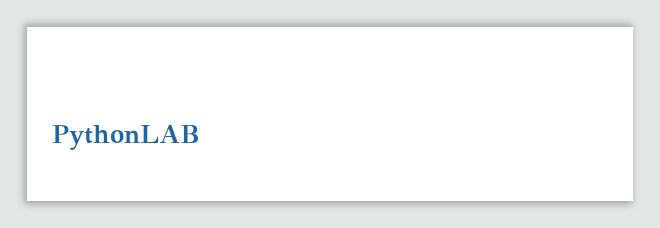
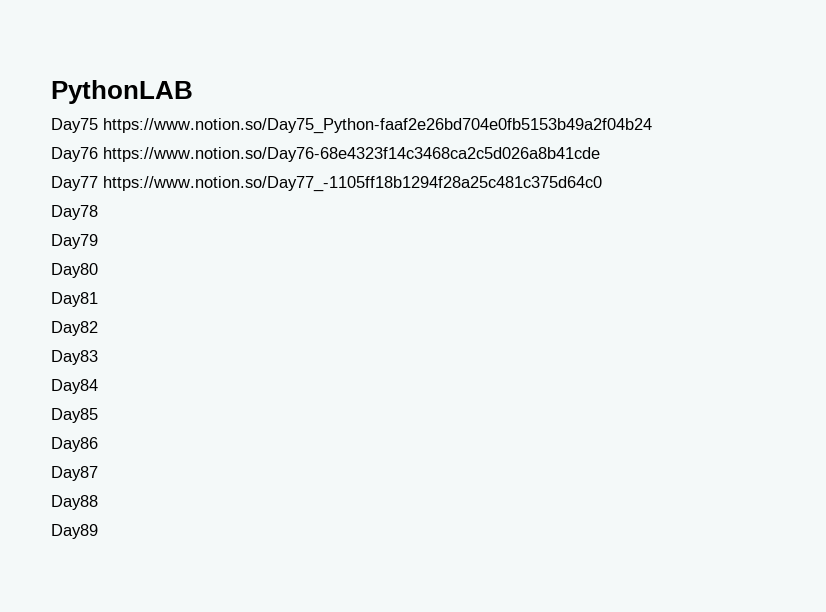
+ Day75 https://www.notion.so/Day75_Python-faaf2e26bd704e0fb5153b49a2f04b24
+ Day76 https://www.notion.so/Day76-68e4323f14c3468ca2c5d026a8b41cde
+ Day77 https://www.notion.so/Day77_-1105ff18b1294f28a25c481c375d64c0
+ Day78
+ Day79
+ Day80
+ Day81
+ Day82
+ Day83
+ Day84
+ Day85
+ Day86
+ Day87
+ Day88
+ Day89

